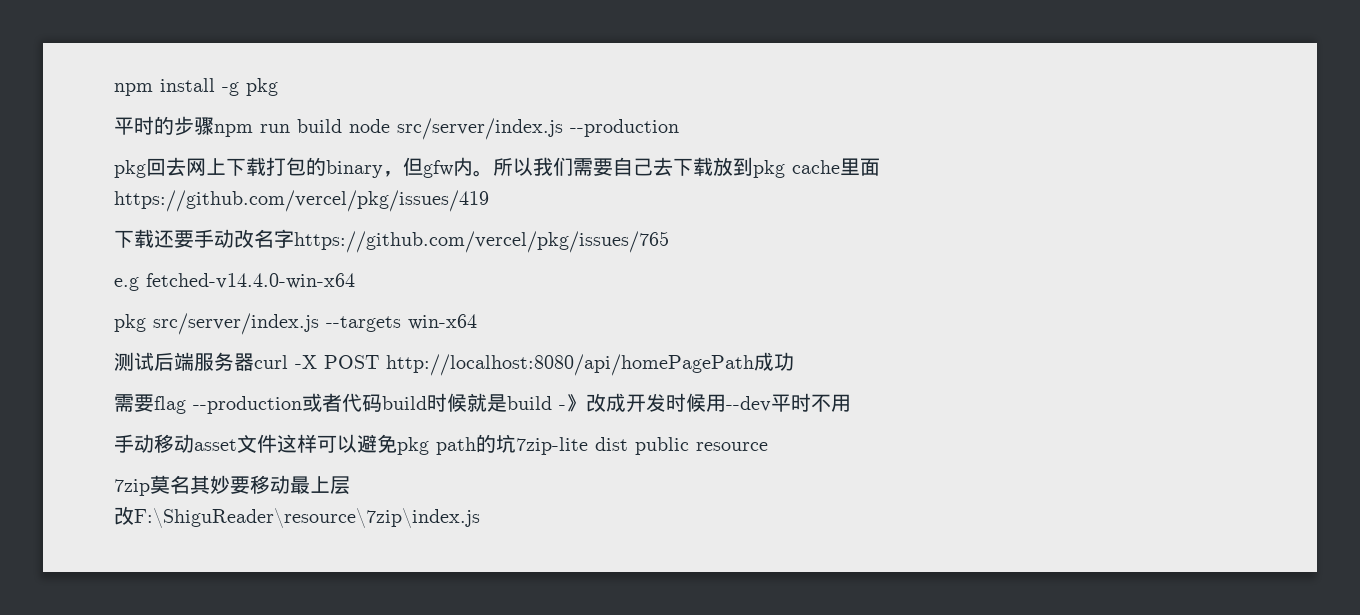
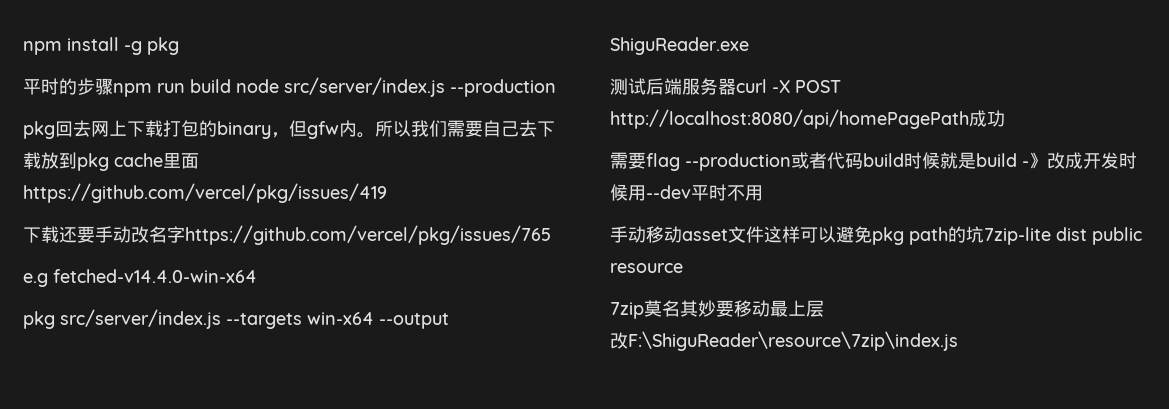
- pkg src/server/index.js --targets win-x64
+ pkg src/server/index.js --targets win-x64 --output ShiguReader.exe

